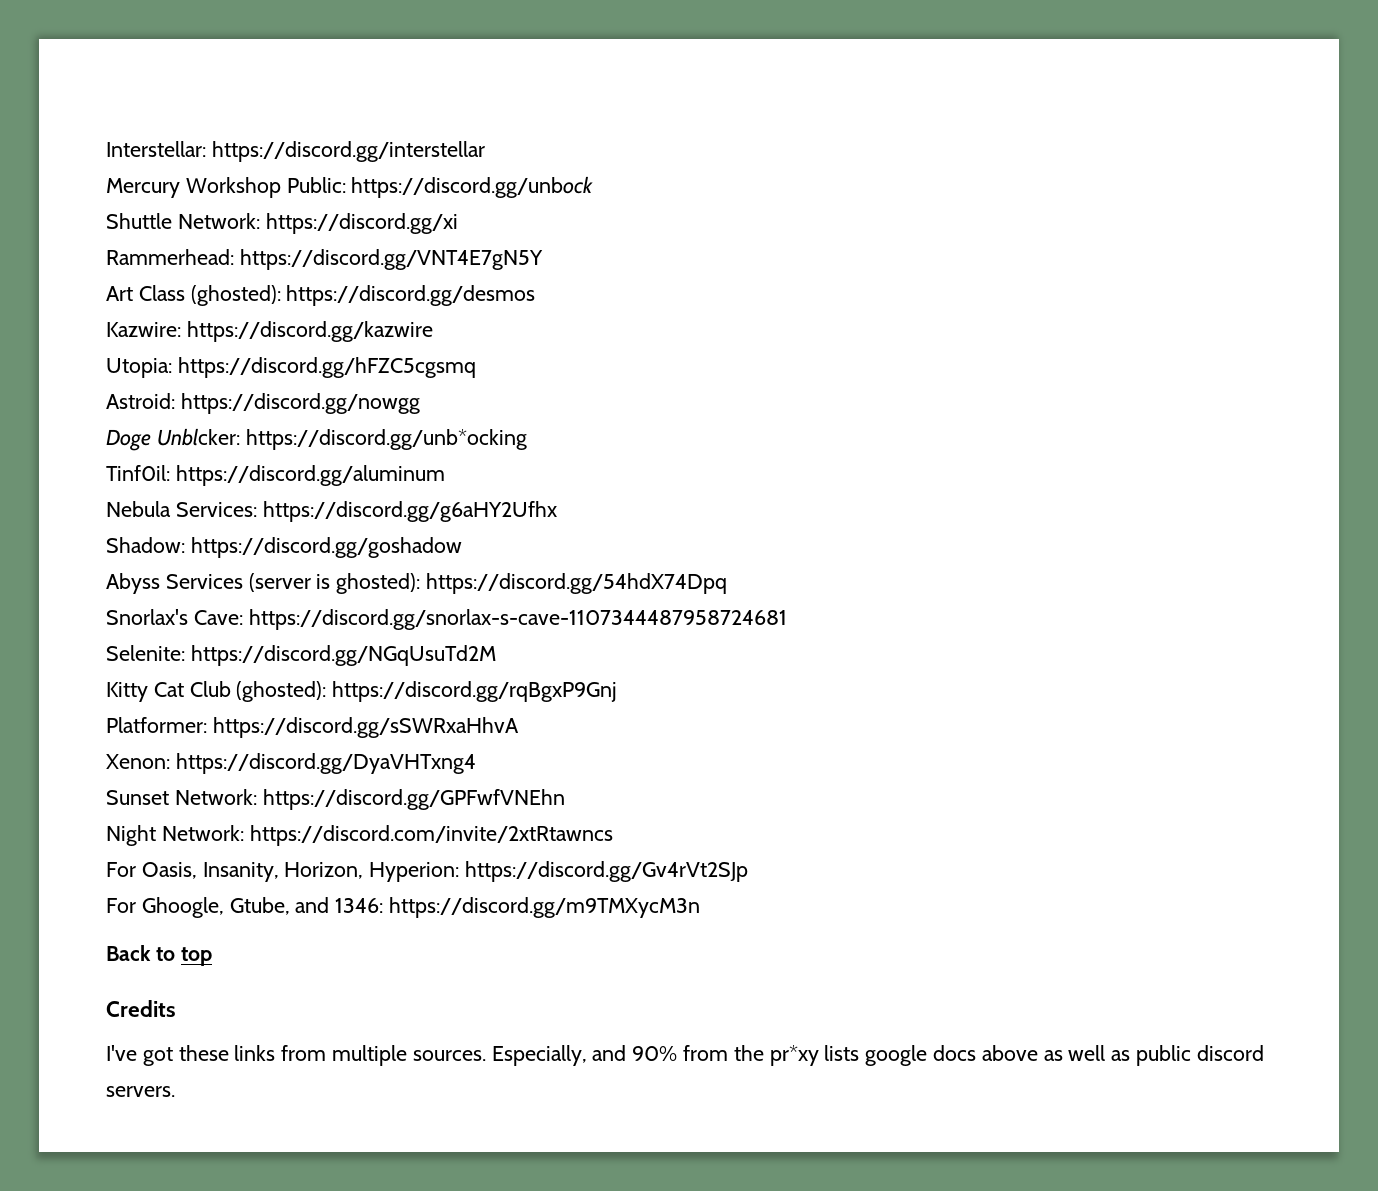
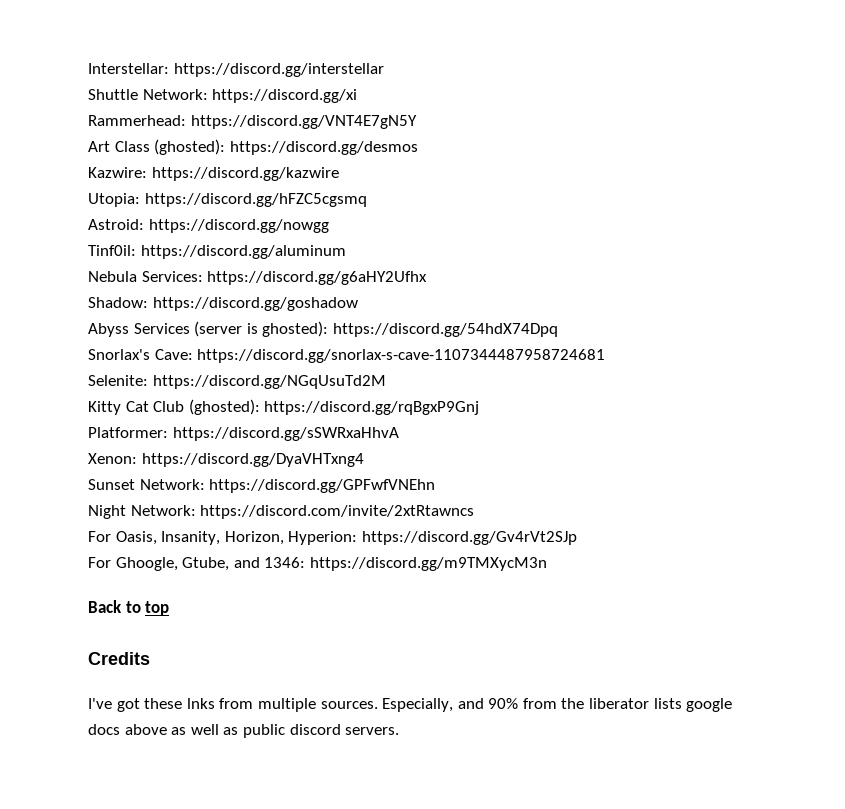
- Mercury Workshop Public: https://discord.gg/unbock
- Doge Unblcker: https://discord.gg/unb*ocking
- I've got these links from multiple sources.
+ I've got these lnks from multiple sources.
- Especially, and 90% from the pr*xy lists google docs above as well as public discord servers.
+ Especially, and 90% from the liberator lists google docs above as well as public discord servers.

